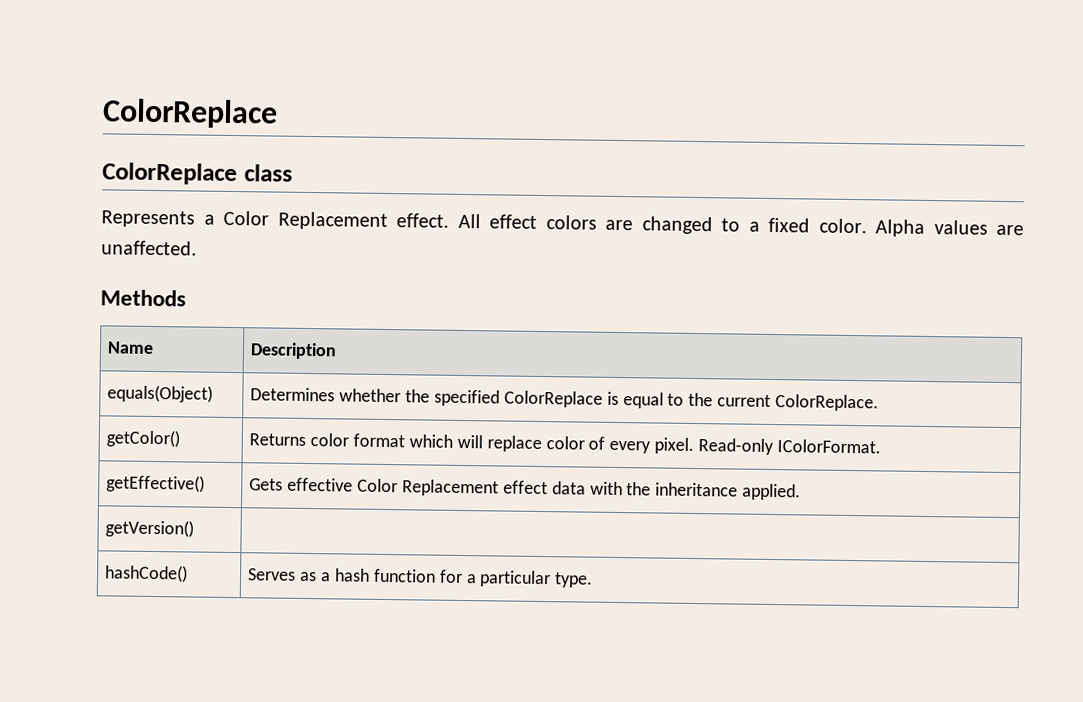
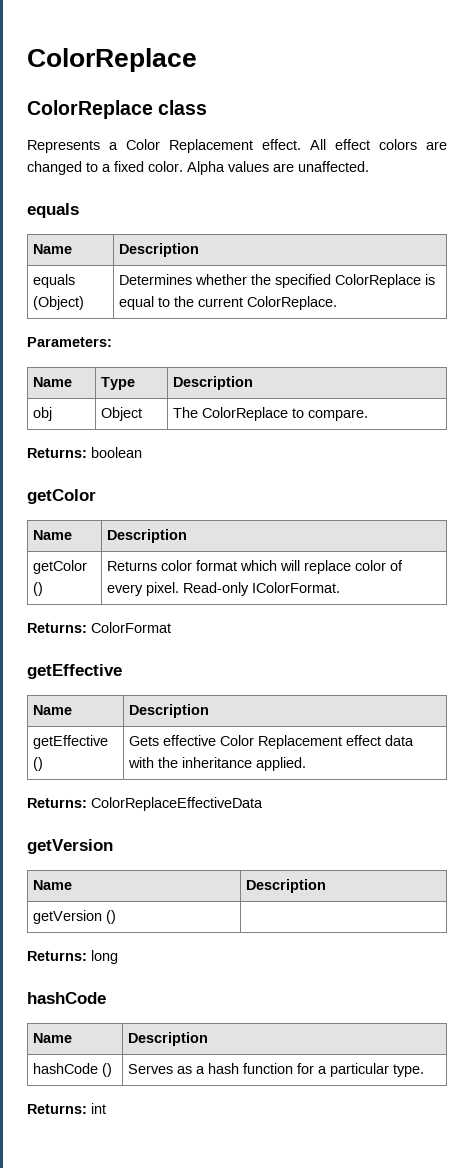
  Alpha values are unaffected.
- Methods
+ equals
  Name | Description
- equals(Object) | Determines whether the specified ColorReplace is equal to the current ColorReplace.
+ equals (Object) | Determines whether the specified ColorReplace is equal to the current ColorReplace.
- getColor() | Returns color format which will replace color of every pixel. Read-only IColorFormat.
+ Parameters:
+ Name | Type | Description
+ obj | Object | The ColorReplace to compare.
+ Returns: boolean
+ getColor
+ Name | Description
+ getColor () | Returns color format which will replace color of every pixel. Read-only IColorFormat.
- getEffective() | Gets effective Color Replacement effect data with the inheritance applied.
+ Returns: ColorFormat
+ getEffective
+ Name | Description
+ getEffective () | Gets effective Color Replacement effect data with the inheritance applied.
- getVersion() |
- hashCode() | Serves as a hash function for a particular type.
+ Returns: ColorReplaceEffectiveData
+ getVersion
+ Name | Description
+ getVersion () |
+ Returns: long
+ hashCode
+ Name | Description
+ hashCode () | Serves as a hash function for a particular type.
+ Returns: int

